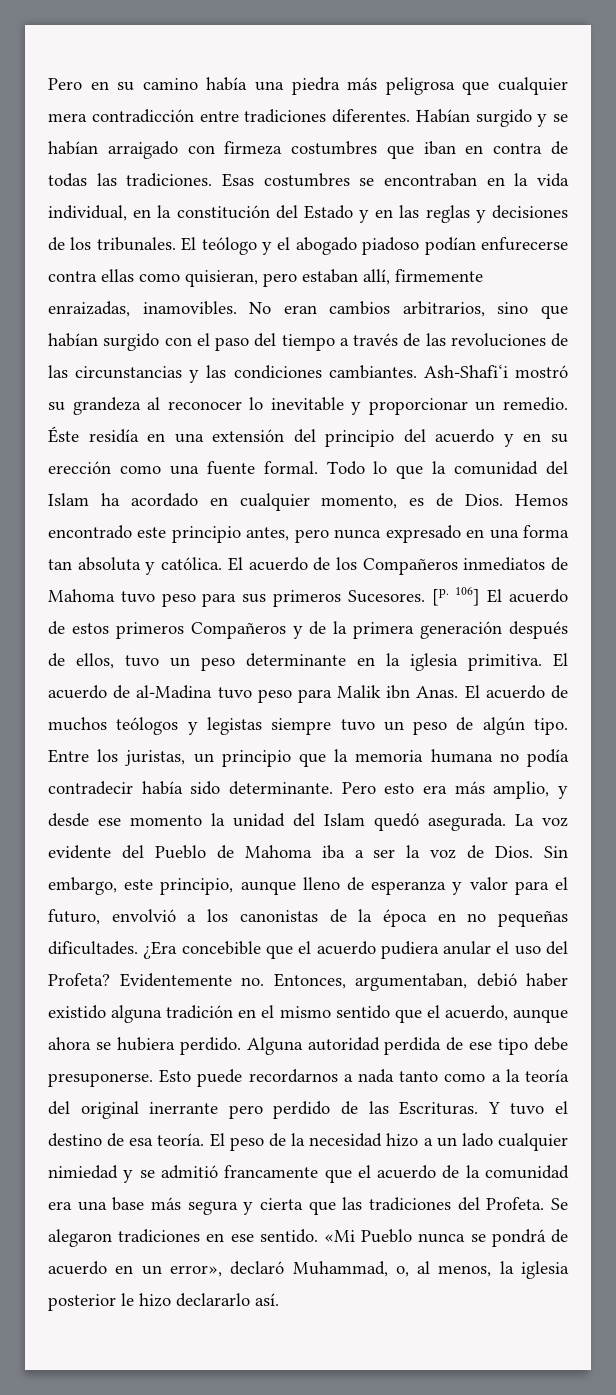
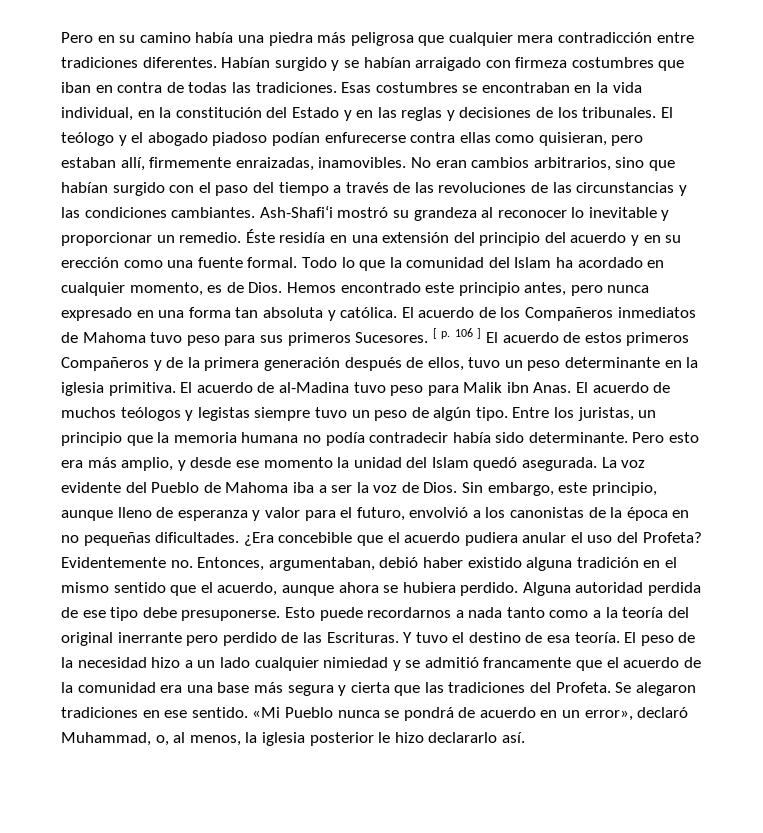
- [p. 106] El acuerdo de estos primeros Compañeros y de la primera generación después de ellos, tuvo un peso determinante en la iglesia primitiva.
+ [ p. 106 ] El acuerdo de estos primeros Compañeros y de la primera generación después de ellos, tuvo un peso determinante en la iglesia primitiva.

